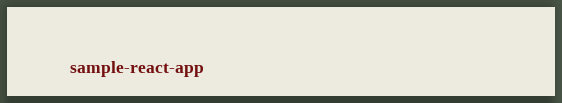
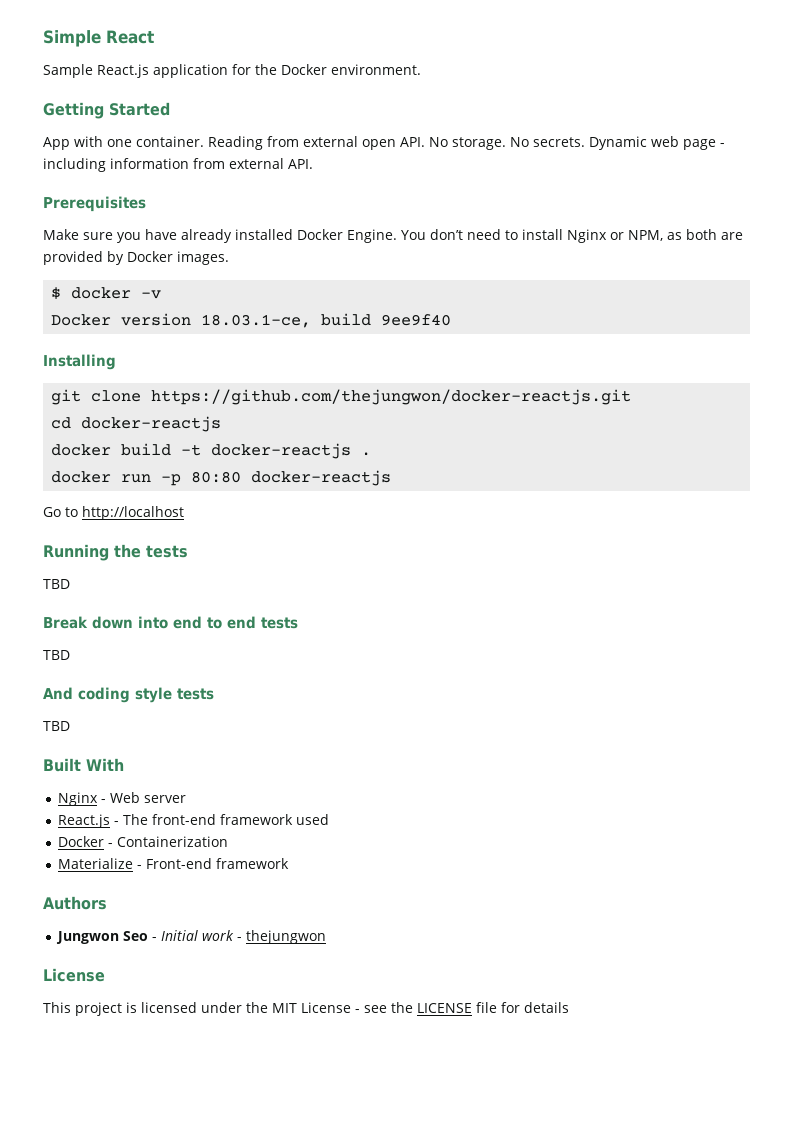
- sample-react-app
+ Simple React
+ Sample React.js application for the Docker environment.
+ Getting Started
+ App with one container. Reading from external open API. No storage. No secrets. Dynamic web page - including information from external API.
+ Prerequisites
+ Make sure you have already installed Docker Engine. You don’t need to install Nginx or NPM, as both are provided by Docker images.
+ $ docker -v
+ Docker version 18.03.1-ce, build 9ee9f40
+ Installing
+ git clone https://github.com/thejungwon/docker-reactjs.git
+ cd docker-reactjs
+ docker build -t docker-reactjs .
+ docker run -p 80:80 docker-reactjs
+ Go to http://localhost
+ Running the tests
+ TBD
+ Break down into end to end tests
+ TBD
+ And coding style tests
+ TBD
+ Built With
+ Nginx - Web server
+ React.js - The front-end framework used
+ Docker - Containerization
+ Materialize - Front-end framework
+ Authors
+ Jungwon Seo - Initial work - thejungwon
+ License
+ This project is licensed under the MIT License - see the LICENSE file for details

